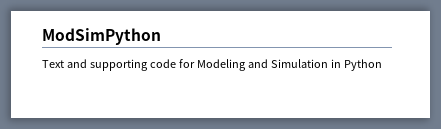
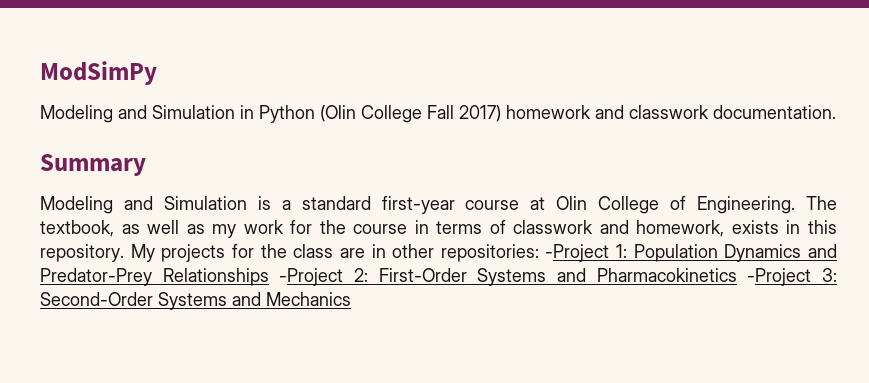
- ModSimPython
- Text and supporting code for Modeling and Simulation in Python
+ ModSimPy
+ Modeling and Simulation in Python (Olin College Fall 2017) homework and classwork documentation.
+ Summary
+ Modeling and Simulation is a standard first-year course at Olin College of Engineering. The textbook, as well as my work for the course in terms of classwork and homework, exists in this repository. My projects for the class are in other repositories: -Project 1: Population Dynamics and Predator-Prey Relationships -Project 2: First-Order Systems and Pharmacokinetics -Project 3: Second-Order Systems and Mechanics

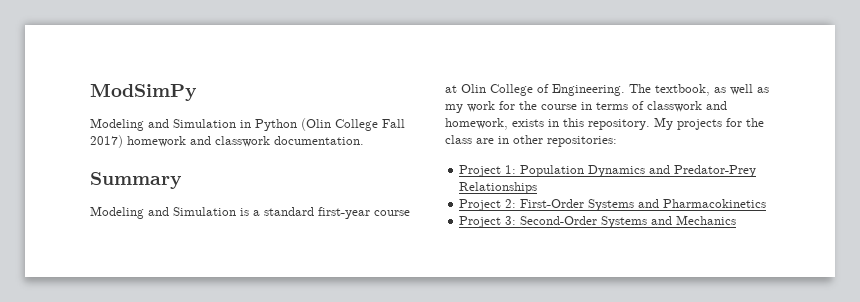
- My projects for the class are in other repositories: -Project 1: Population Dynamics and Predator-Prey Relationships -Project 2: First-Order Systems and Pharmacokinetics -Project 3: Second-Order Systems and Mechanics
+ My projects for the class are in other repositories:
+ Project 1: Population Dynamics and Predator-Prey Relationships
+ Project 2: First-Order Systems and Pharmacokinetics
+ Project 3: Second-Order Systems and Mechanics

